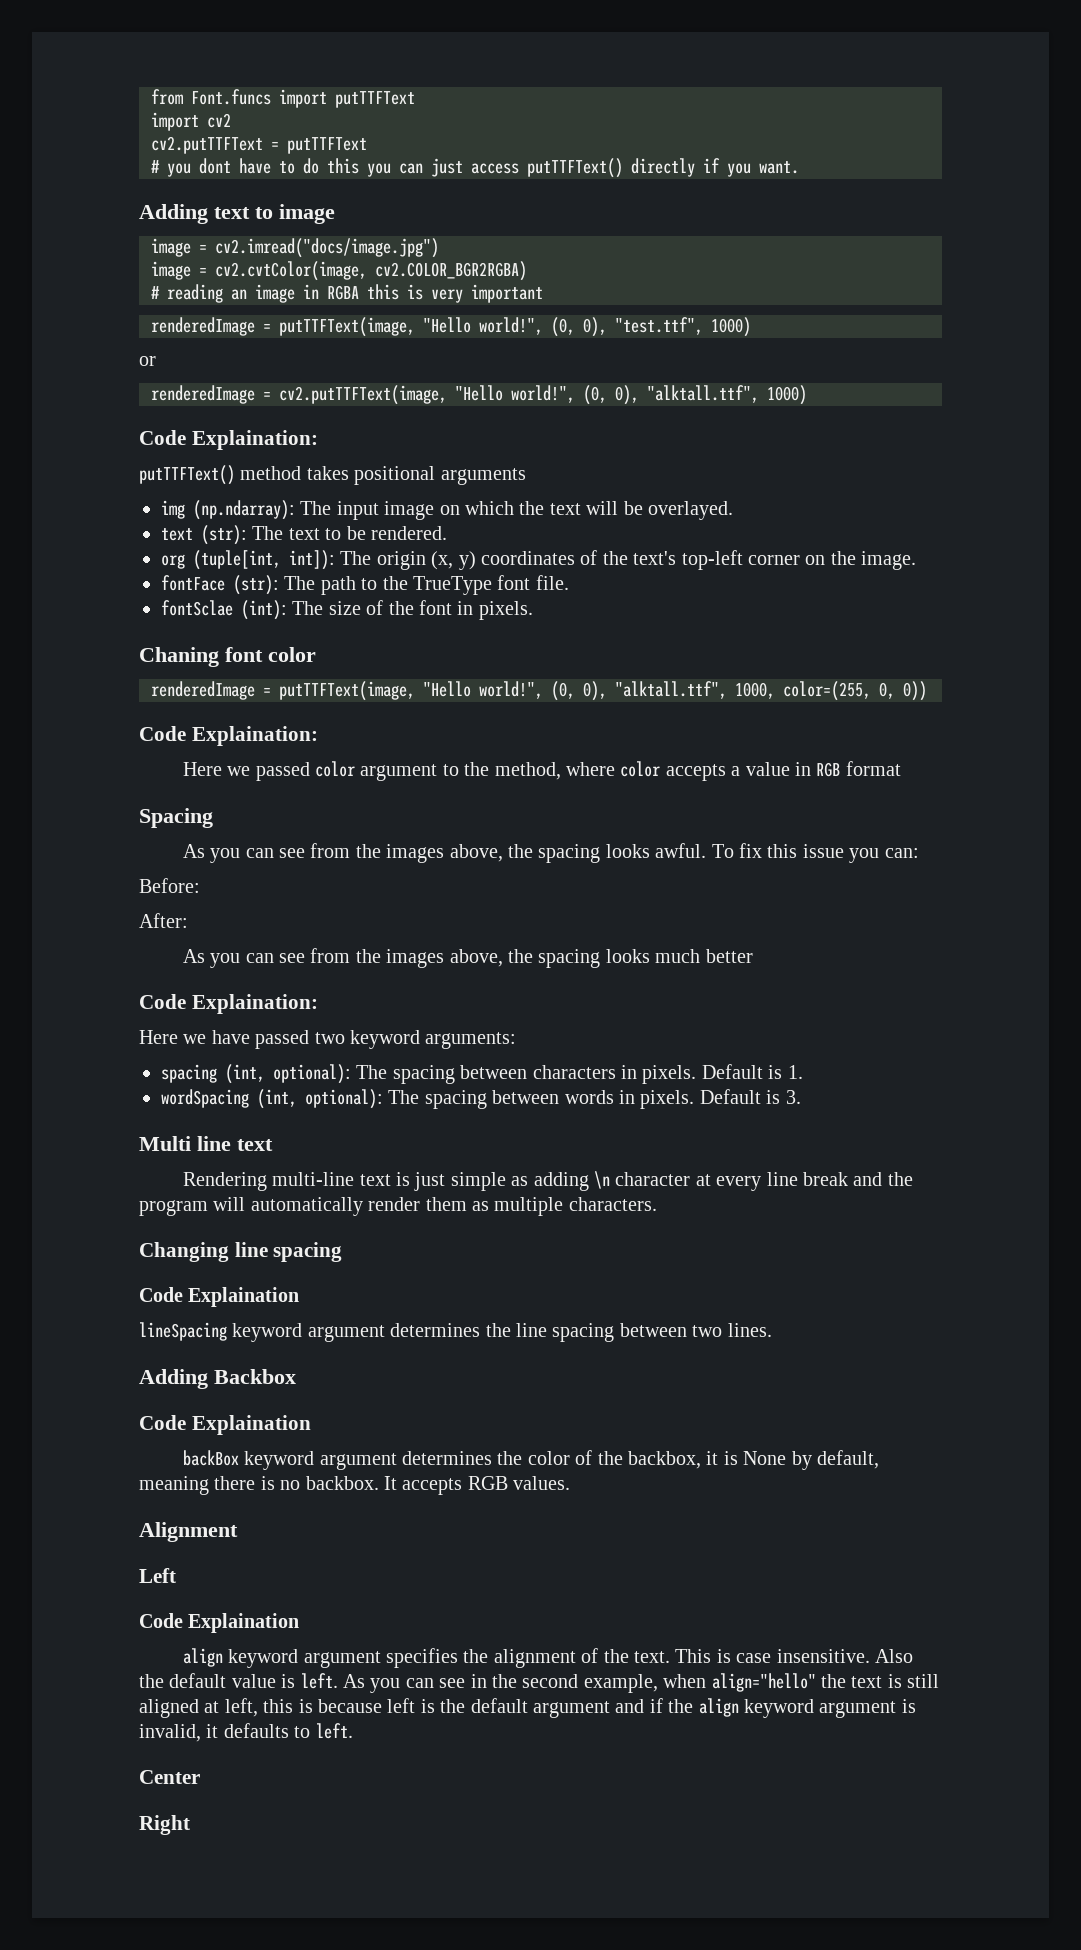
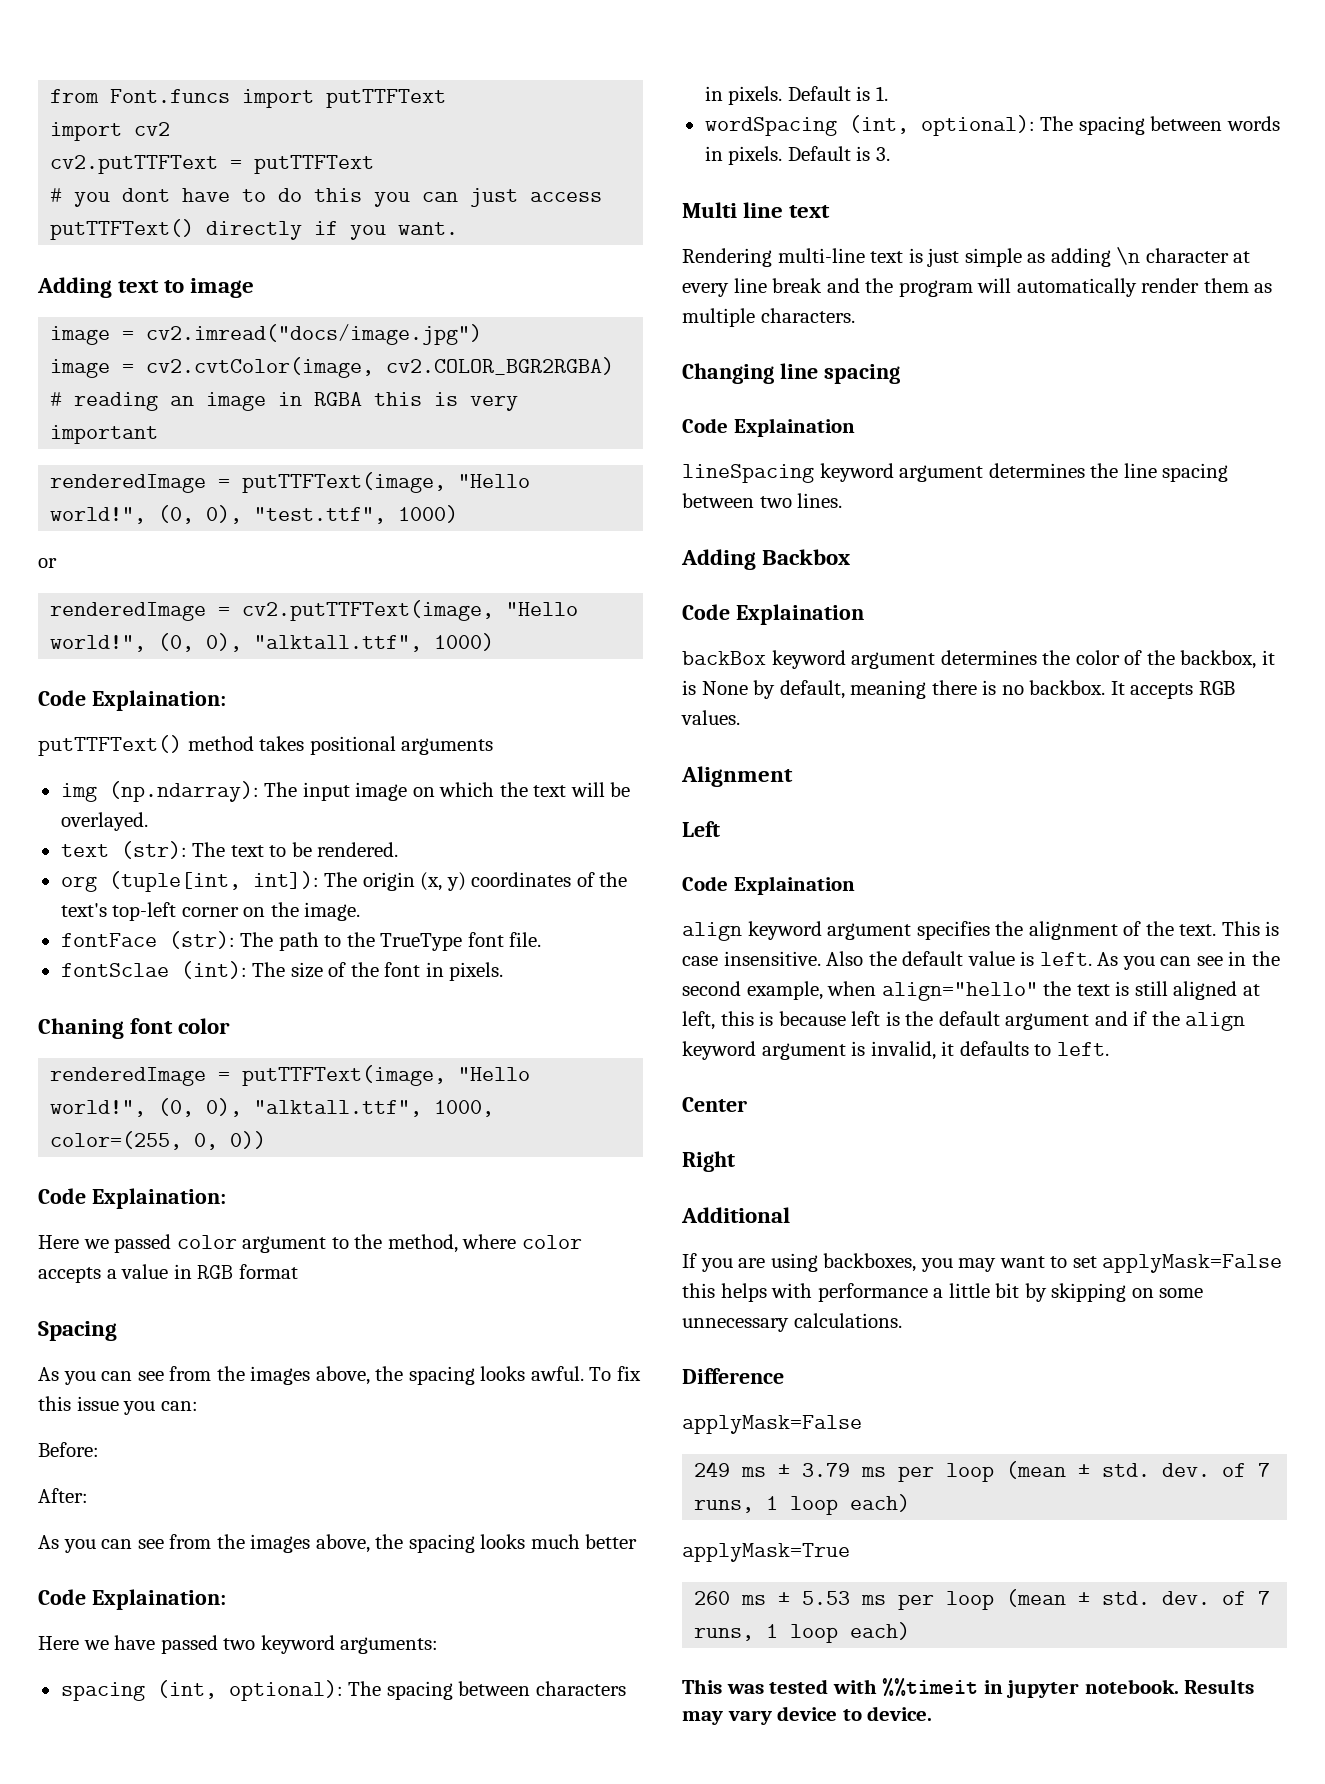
+ Additional
+ If you are using backboxes, you may want to set applyMask=False this helps with performance a little bit by skipping on some unnecessary calculations.
+ Difference
+ applyMask=False
+ 249 ms ± 3.79 ms per loop (mean ± std. dev. of 7 runs, 1 loop each)
+ applyMask=True
+ 260 ms ± 5.53 ms per loop (mean ± std. dev. of 7 runs, 1 loop each)
+ This was tested with %%timeit in jupyter notebook. Results may vary device to device.

